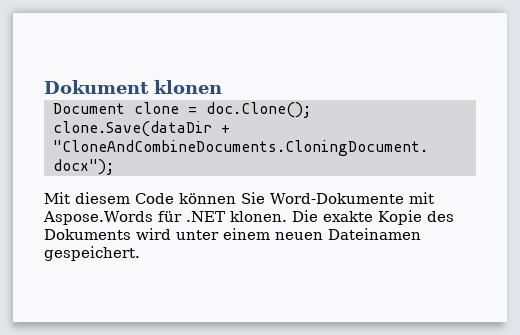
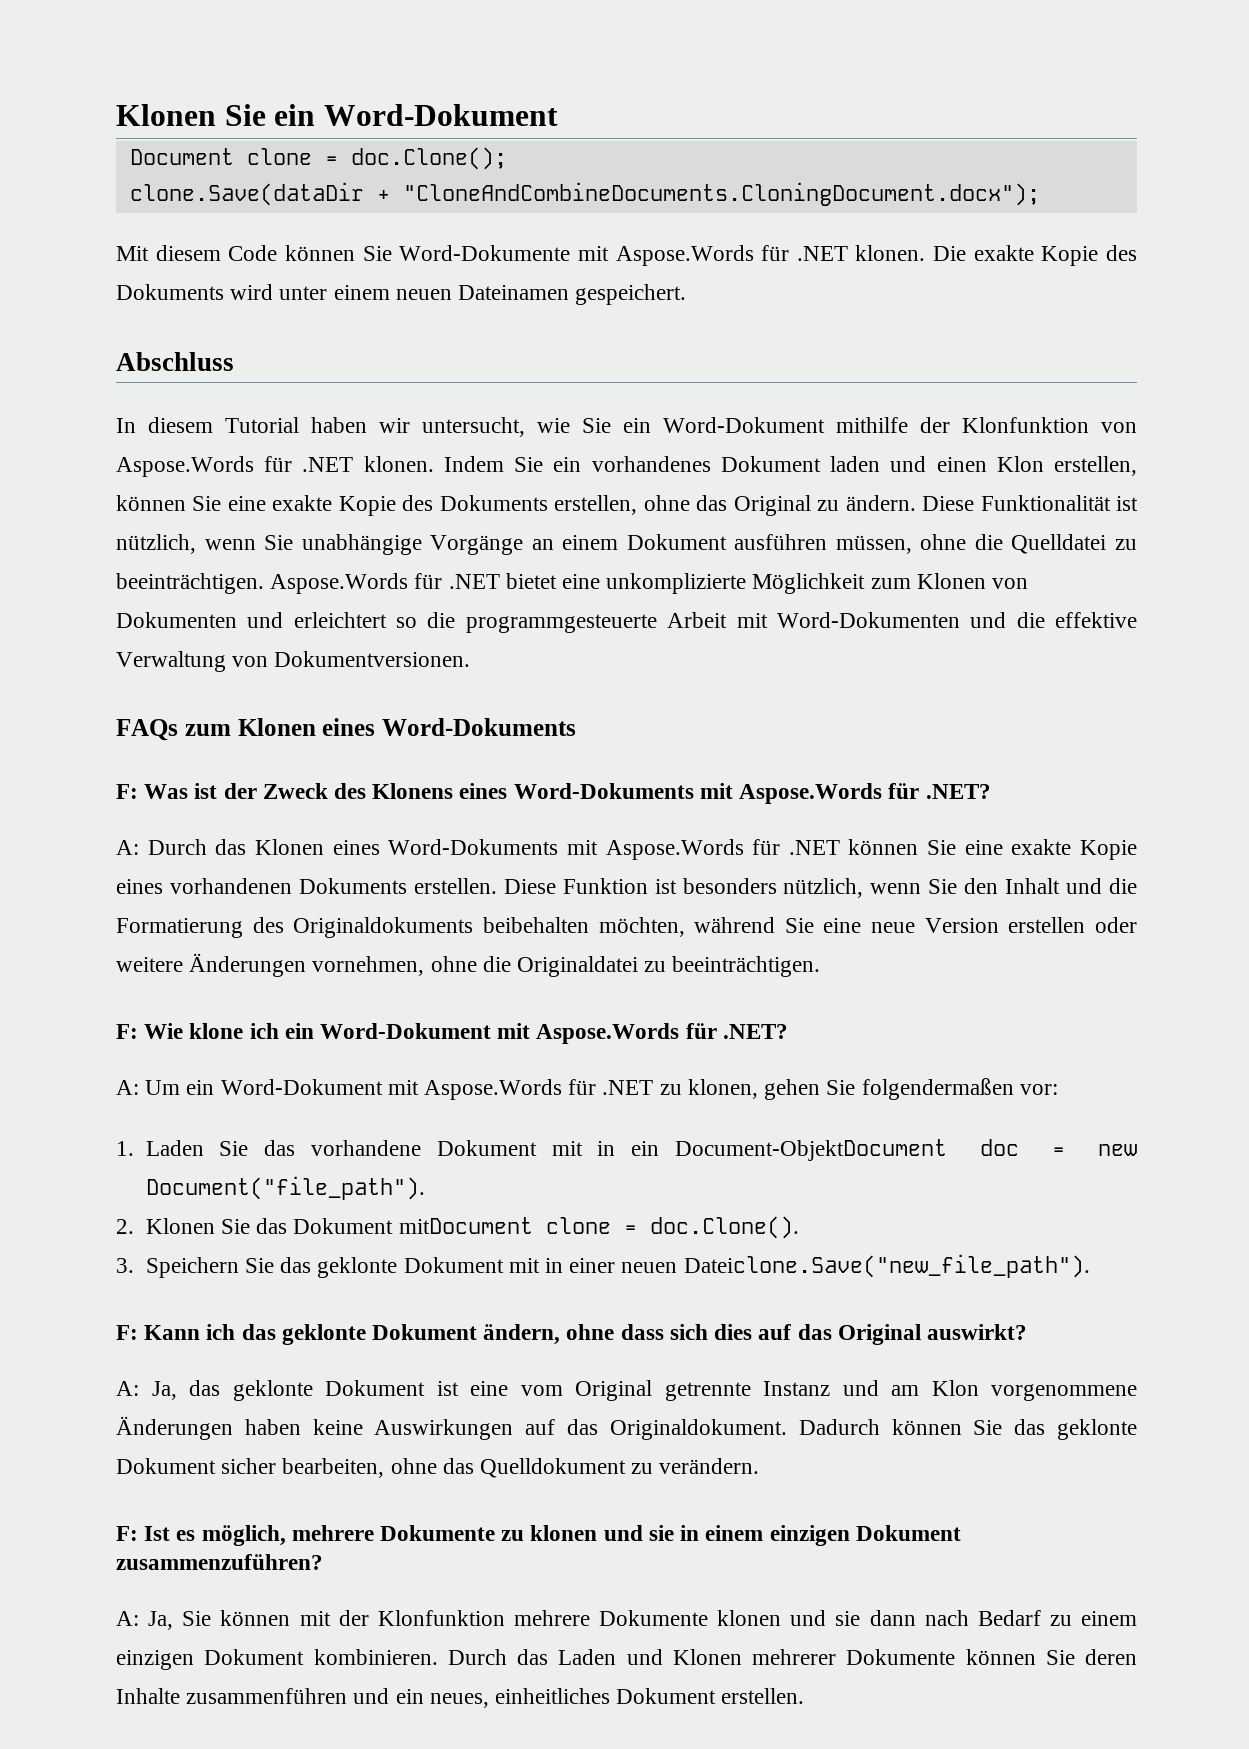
- Dokument klonen
+ Klonen Sie ein Word-Dokument
+ Abschluss
+ In diesem Tutorial haben wir untersucht, wie Sie ein Word-Dokument mithilfe der Klonfunktion von Aspose.Words für .NET klonen. Indem Sie ein vorhandenes Dokument laden und einen Klon erstellen, können Sie eine exakte Kopie des Dokuments erstellen, ohne das Original zu ändern. Diese Funktionalität ist nützlich, wenn Sie unabhängige Vorgänge an einem Dokument ausführen müssen, ohne die Quelldatei zu beeinträchtigen. Aspose.Words für .NET bietet eine unkomplizierte Möglichkeit zum Klonen von Dokumenten und erleichtert so die programmgesteuerte Arbeit mit Word-Dokumenten und die effektive Verwaltung von Dokumentversionen.
+ FAQs zum Klonen eines Word-Dokuments
+ F: Was ist der Zweck des Klonens eines Word-Dokuments mit Aspose.Words für .NET?
+ A: Durch das Klonen eines Word-Dokuments mit Aspose.Words für .NET können Sie eine exakte Kopie eines vorhandenen Dokuments erstellen. Diese Funktion ist besonders nützlich, wenn Sie den Inhalt und die Formatierung des Originaldokuments beibehalten möchten, während Sie eine neue Version erstellen oder weitere Änderungen vornehmen, ohne die Originaldatei zu beeinträchtigen.
+ F: Wie klone ich ein Word-Dokument mit Aspose.Words für .NET?
+ A: Um ein Word-Dokument mit Aspose.Words für .NET zu klonen, gehen Sie folgendermaßen vor:
+ 1. Laden Sie das vorhandene Dokument mit in ein Document-ObjektDocument doc = new Document("file_path").
+ 2. Klonen Sie das Dokument mitDocument clone = doc.Clone().
+ 3. Speichern Sie das geklonte Dokument mit in einer neuen Dateiclone.Save("new_file_path").
+ F: Kann ich das geklonte Dokument ändern, ohne dass sich dies auf das Original auswirkt?
+ A: Ja, das geklonte Dokument ist eine vom Original getrennte Instanz und am Klon vorgenommene Änderungen haben keine Auswirkungen auf das Originaldokument. Dadurch können Sie das geklonte Dokument sicher bearbeiten, ohne das Quelldokument zu verändern.
+ F: Ist es möglich, mehrere Dokumente zu klonen und sie in einem einzigen Dokument zusammenzuführen?
+ A: Ja, Sie können mit der Klonfunktion mehrere Dokumente klonen und sie dann nach Bedarf zu einem einzigen Dokument kombinieren. Durch das Laden und Klonen mehrerer Dokumente können Sie deren Inhalte zusammenführen und ein neues, einheitliches Dokument erstellen.

